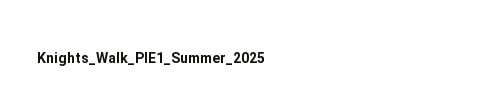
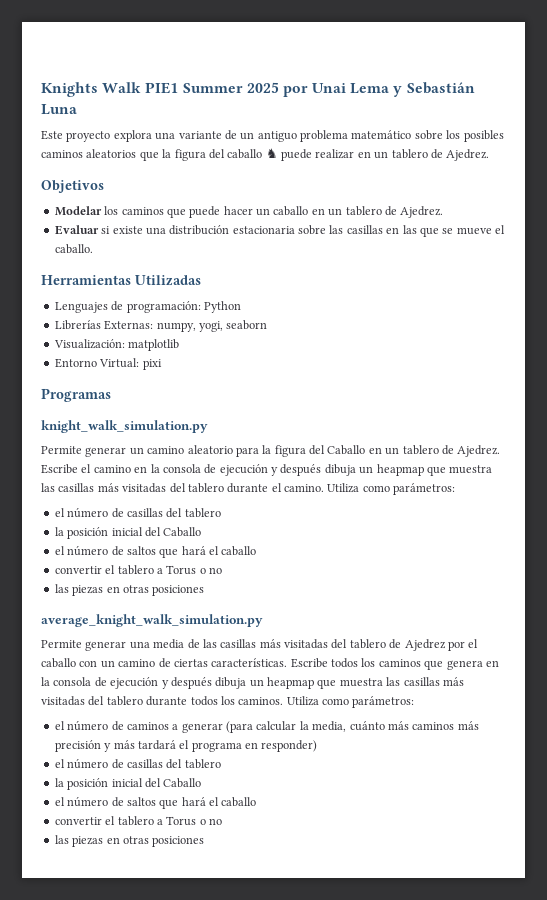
- Knights_Walk_PIE1_Summer_2025
+ Knights Walk PIE1 Summer 2025 por Unai Lema y Sebastián Luna
+ Este proyecto explora una variante de un antiguo problema matemático sobre los posibles caminos aleatorios que la figura del caballo ♞ puede realizar en un tablero de Ajedrez.
+ Objetivos
+ Modelar los caminos que puede hacer un caballo en un tablero de Ajedrez.
+ Evaluar si existe una distribución estacionaria sobre las casillas en las que se mueve el caballo.
+ Herramientas Utilizadas
+ Lenguajes de programación: Python
+ Librerías Externas: numpy, yogi, seaborn
+ Visualización: matplotlib
+ Entorno Virtual: pixi
+ Programas
+ knight_walk_simulation.py
+ Permite generar un camino aleatorio para la figura del Caballo en un tablero de Ajedrez. Escribe el camino en la consola de ejecución y después dibuja un heapmap que muestra las casillas más visitadas del tablero durante el camino. Utiliza como parámetros:
+ el número de casillas del tablero
+ la posición inicial del Caballo
+ el número de saltos que hará el caballo
+ convertir el tablero a Torus o no
+ las piezas en otras posiciones
+ average_knight_walk_simulation.py
+ Permite generar una media de las casillas más visitadas del tablero de Ajedrez por el caballo con un camino de ciertas características. Escribe todos los caminos que genera en la consola de ejecución y después dibuja un heapmap que muestra las casillas más visitadas del tablero durante todos los caminos. Utiliza como parámetros:
+ el número de caminos a generar (para calcular la media, cuánto más caminos más precisión y más tardará el programa en responder)
+ el número de casillas del tablero
+ la posición inicial del Caballo
+ el número de saltos que hará el caballo
+ convertir el tablero a Torus o no
+ las piezas en otras posiciones

